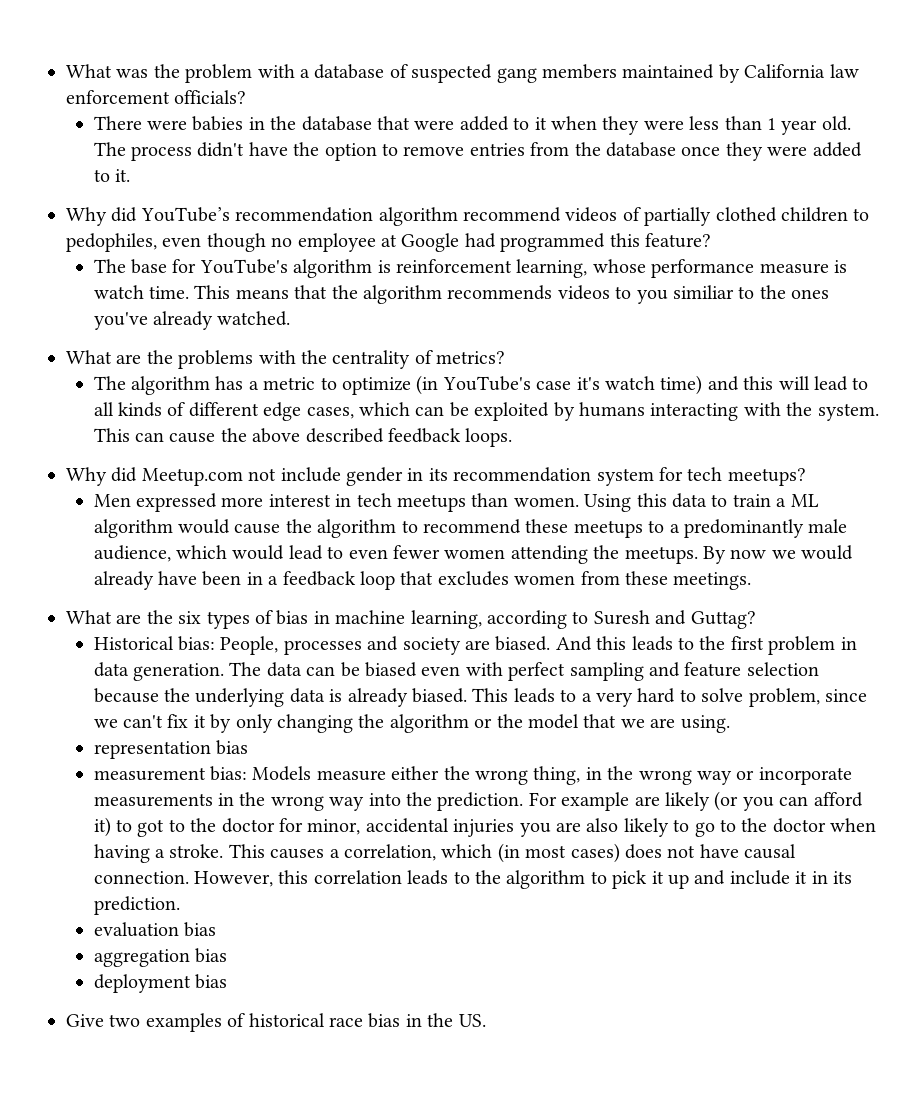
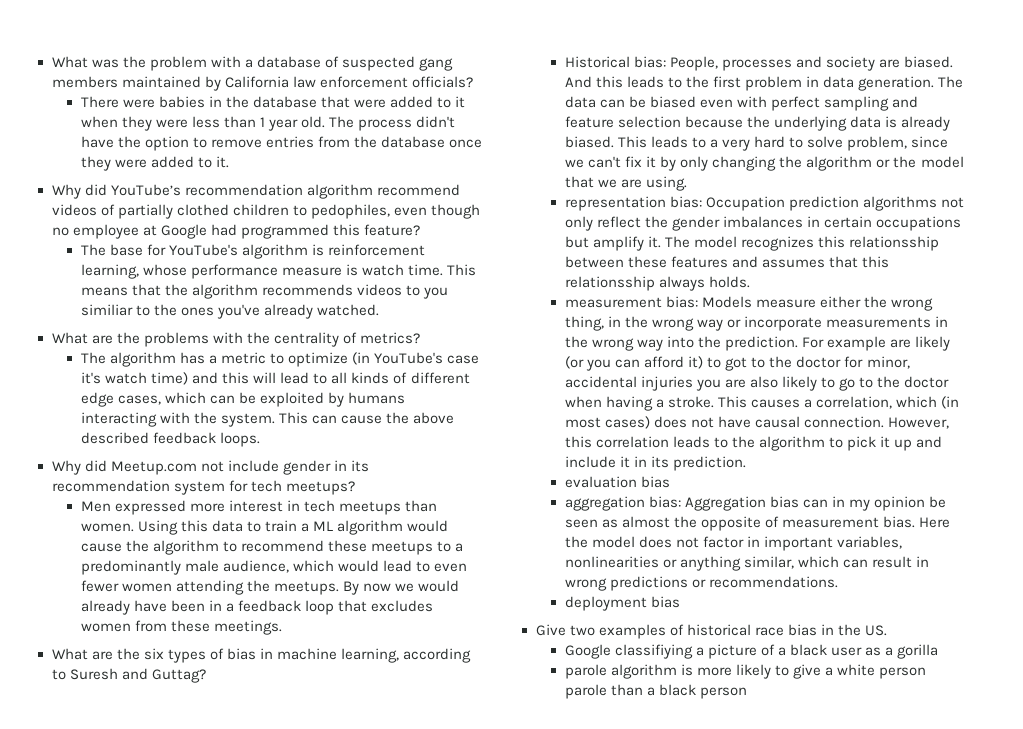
- representation bias
+ representation bias: Occupation prediction algorithms not only reflect the gender imbalances in certain occupations but amplify it. The model recognizes this relationsship between these features and assumes that this relationsship always holds.
- aggregation bias
+ aggregation bias: Aggregation bias can in my opinion be seen as almost the opposite of measurement bias. Here the model does not factor in important variables, nonlinearities or anything similar, which can result in wrong predictions or recommendations.
+ Google classifiying a picture of a black user as a gorilla
+ parole algorithm is more likely to give a white person parole than a black person

